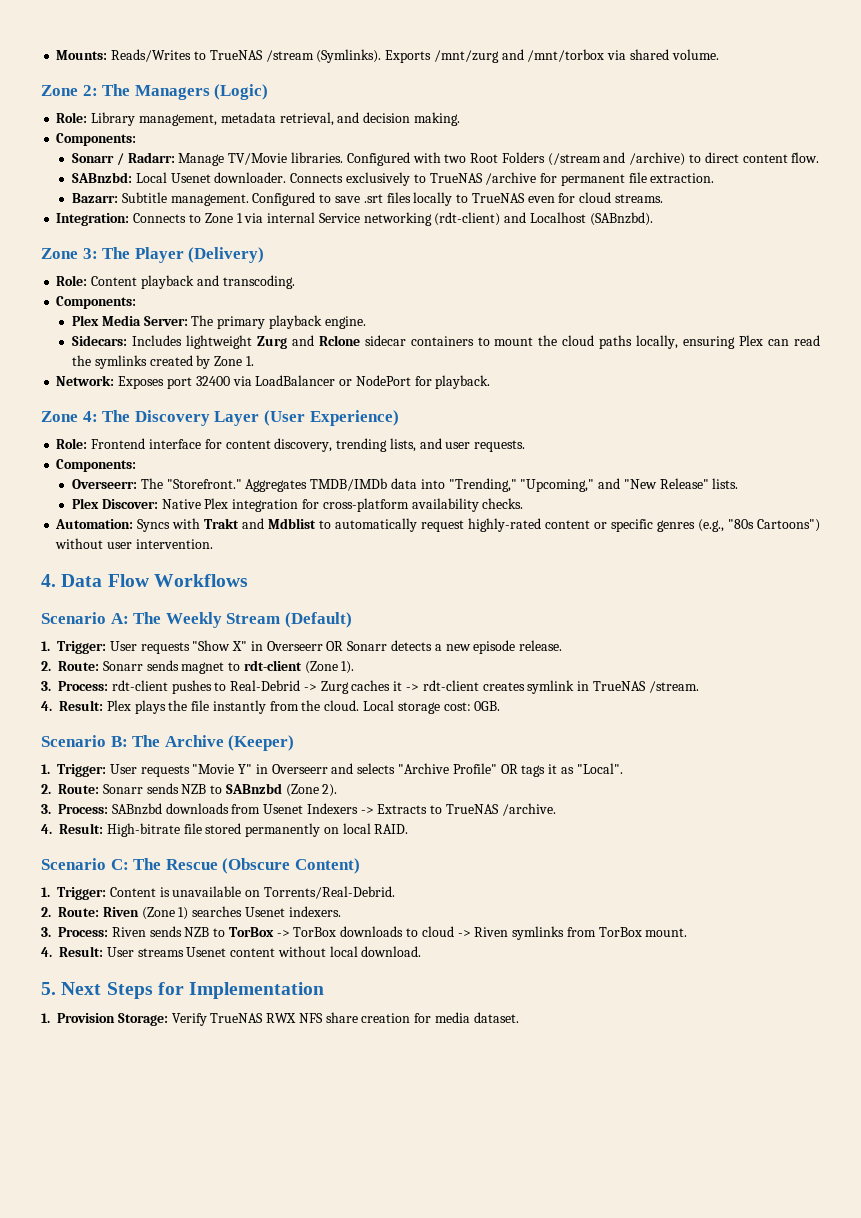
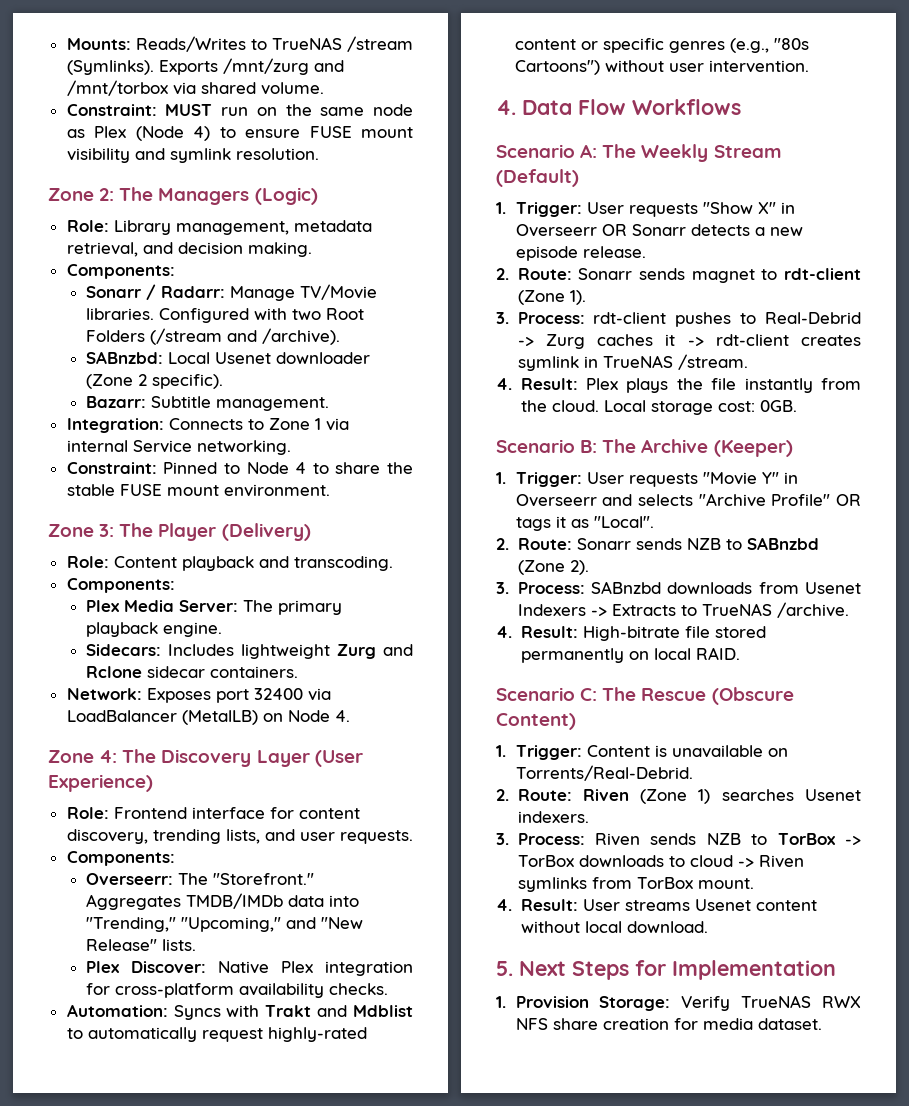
+ Constraint: MUST run on the same node as Plex (Node 4) to ensure FUSE mount visibility and symlink resolution.
- Configured with two Root Folders (/stream and /archive) to direct content flow.
- SABnzbd: Local Usenet downloader. Connects exclusively to TrueNAS /archive for permanent file extraction.
- Bazarr: Subtitle management. Configured to save .srt files locally to TrueNAS even for cloud streams.
+ Configured with two Root Folders (/stream and /archive).
+ SABnzbd: Local Usenet downloader (Zone 2 specific).
+ Bazarr: Subtitle management.
- Integration: Connects to Zone 1 via internal Service networking (rdt-client) and Localhost (SABnzbd).
+ Integration: Connects to Zone 1 via internal Service networking.
+ Constraint: Pinned to Node 4 to share the stable FUSE mount environment.
- Sidecars: Includes lightweight Zurg and Rclone sidecar containers to mount the cloud paths locally, ensuring Plex can read the symlinks created by Zone 1.
+ Sidecars: Includes lightweight Zurg and Rclone sidecar containers.
- Network: Exposes port 32400 via LoadBalancer or NodePort for playback.
+ Network: Exposes port 32400 via LoadBalancer (MetalLB) on Node 4.

